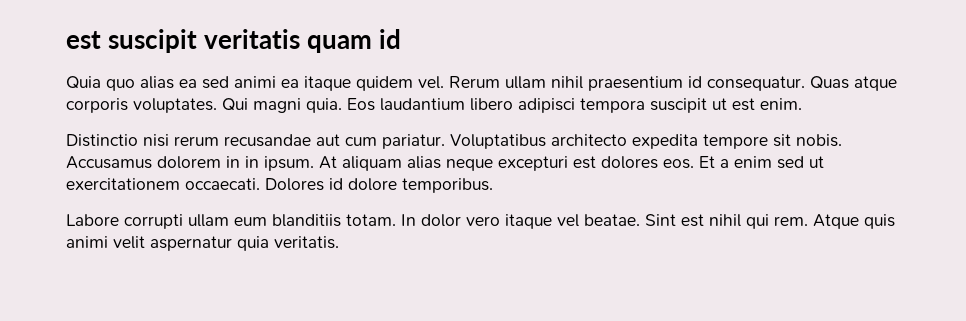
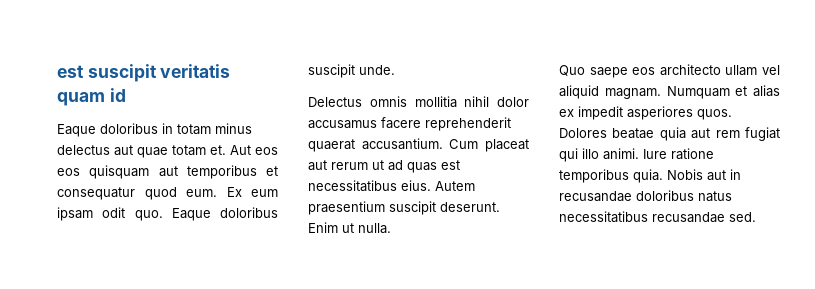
- Quia quo alias ea sed animi ea itaque quidem vel. Rerum ullam nihil praesentium id consequatur. Quas atque corporis voluptates. Qui magni quia. Eos laudantium libero adipisci tempora suscipit ut est enim.
- Distinctio nisi rerum recusandae aut cum pariatur. Voluptatibus architecto expedita tempore sit nobis. Accusamus dolorem in in ipsum. At aliquam alias neque excepturi est dolores eos. Et a enim sed ut exercitationem occaecati. Dolores id dolore temporibus.
- Labore corrupti ullam eum blanditiis totam. In dolor vero itaque vel beatae. Sint est nihil qui rem. Atque quis animi velit aspernatur quia veritatis.
+ Eaque doloribus in totam minus delectus aut quae totam et. Aut eos eos quisquam aut temporibus et consequatur quod eum. Ex eum ipsam odit quo. Eaque doloribus suscipit unde.
+ Delectus omnis mollitia nihil dolor accusamus facere reprehenderit quaerat accusantium. Cum placeat aut rerum ut ad quas est necessitatibus eius. Autem praesentium suscipit deserunt. Enim ut nulla.
+ Quo saepe eos architecto ullam vel aliquid magnam. Numquam et alias ex impedit asperiores quos. Dolores beatae quia aut rem fugiat qui illo animi. Iure ratione temporibus quia. Nobis aut in recusandae doloribus natus necessitatibus recusandae sed.

